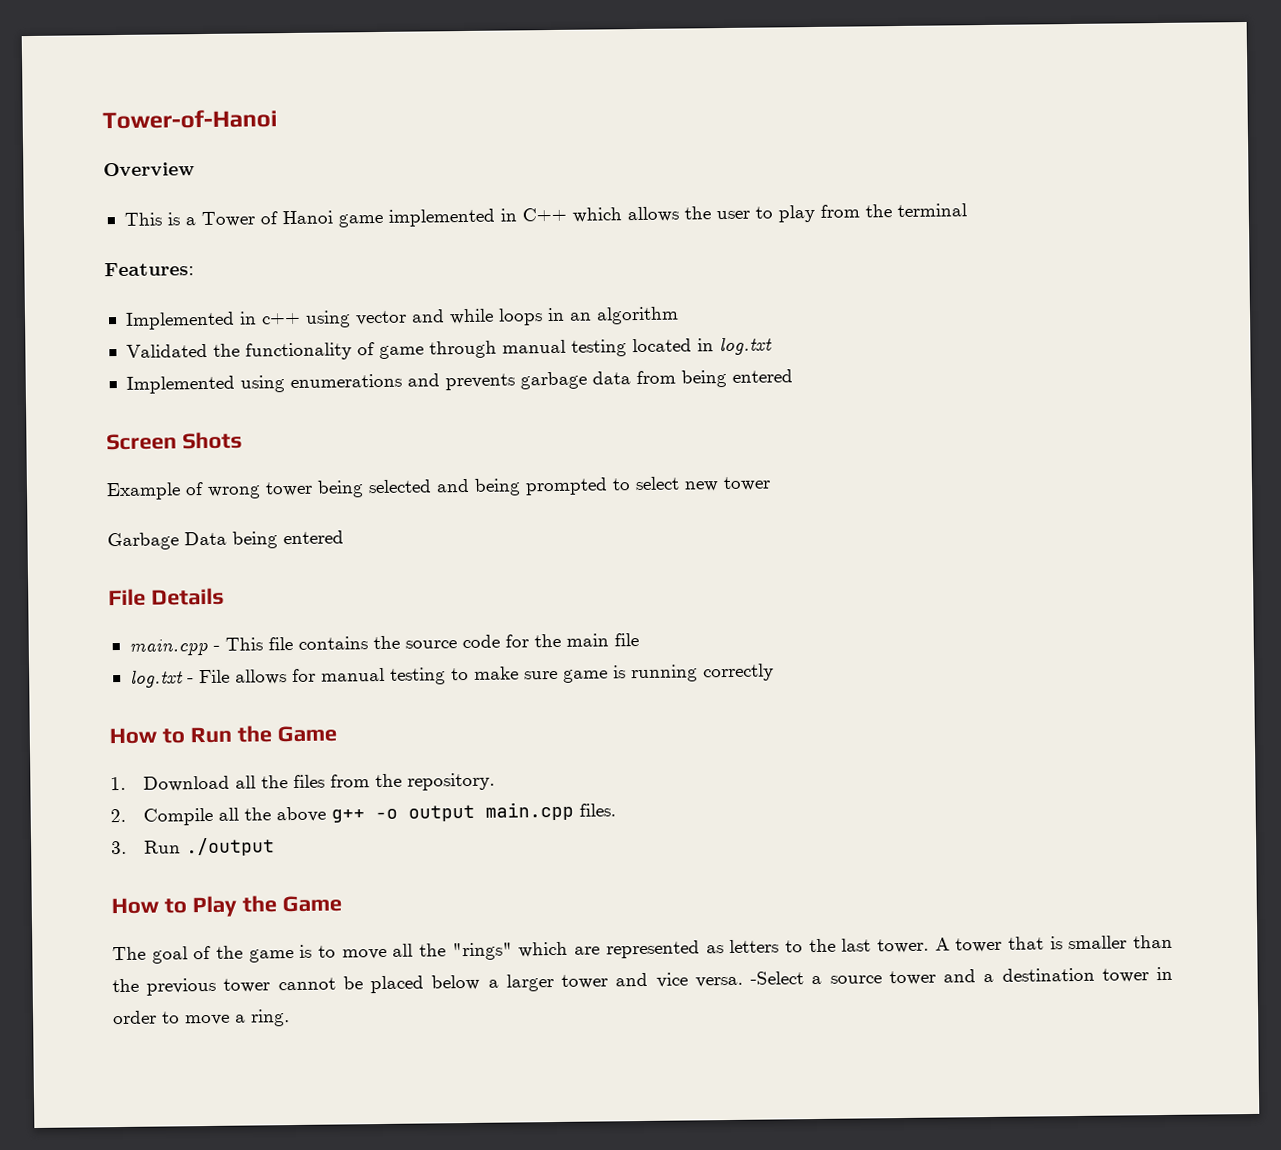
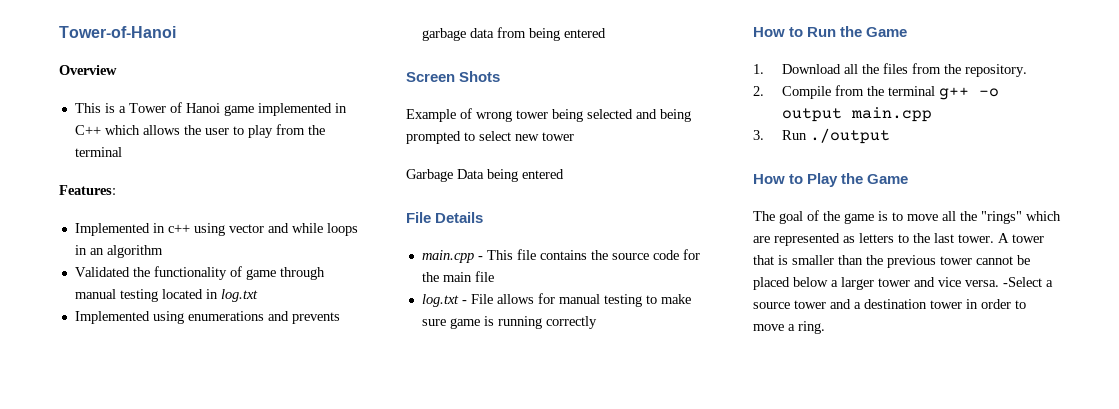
- 2. Compile all the above g++ -o output main.cpp files.
+ 2. Compile from the terminal g++ -o output main.cpp

